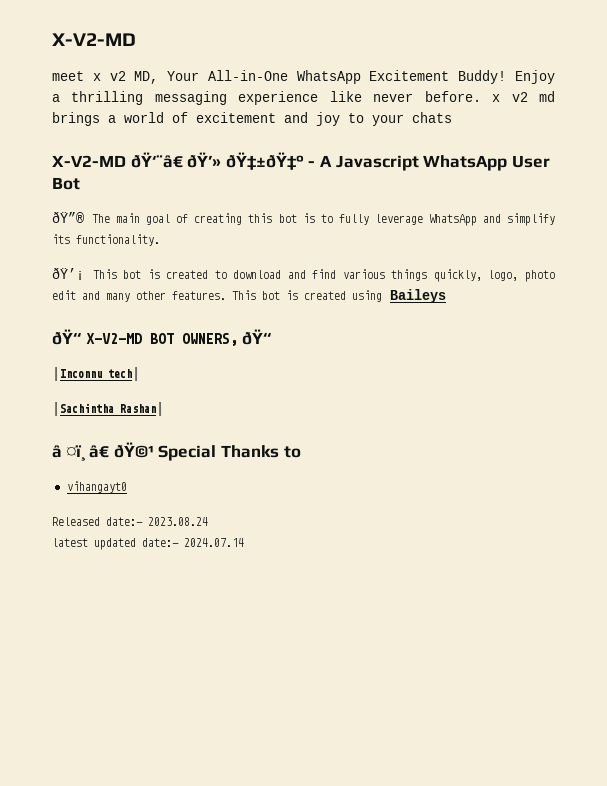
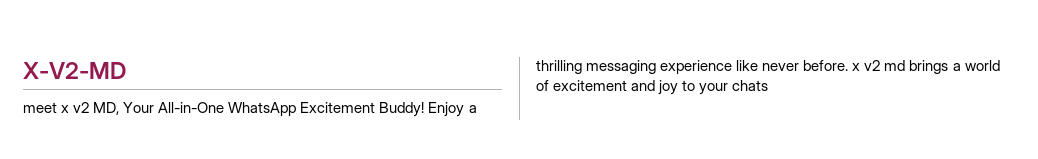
- X-V2-MD ðŸ‘¨â€ ðŸ’» ðŸ‡±ðŸ‡° - A Javascript WhatsApp User Bot
- ðŸ”® The main goal of creating this bot is to fully leverage WhatsApp and simplify its functionality.
- ðŸ’¡ This bot is created to download and find various things quickly, logo, photo edit and many other features. This bot is created using Baileys
- ðŸ‘‘ X-V2-MD BOT OWNERS, ðŸ‘‘
- |Inconnu tech|
- |Sachintha Rashan|
- â ¤ï¸ â€ ðŸ©¹ Special Thanks to
- vihangayt0
- Released date:- 2023.08.24
- latest updated date:- 2024.07.14

